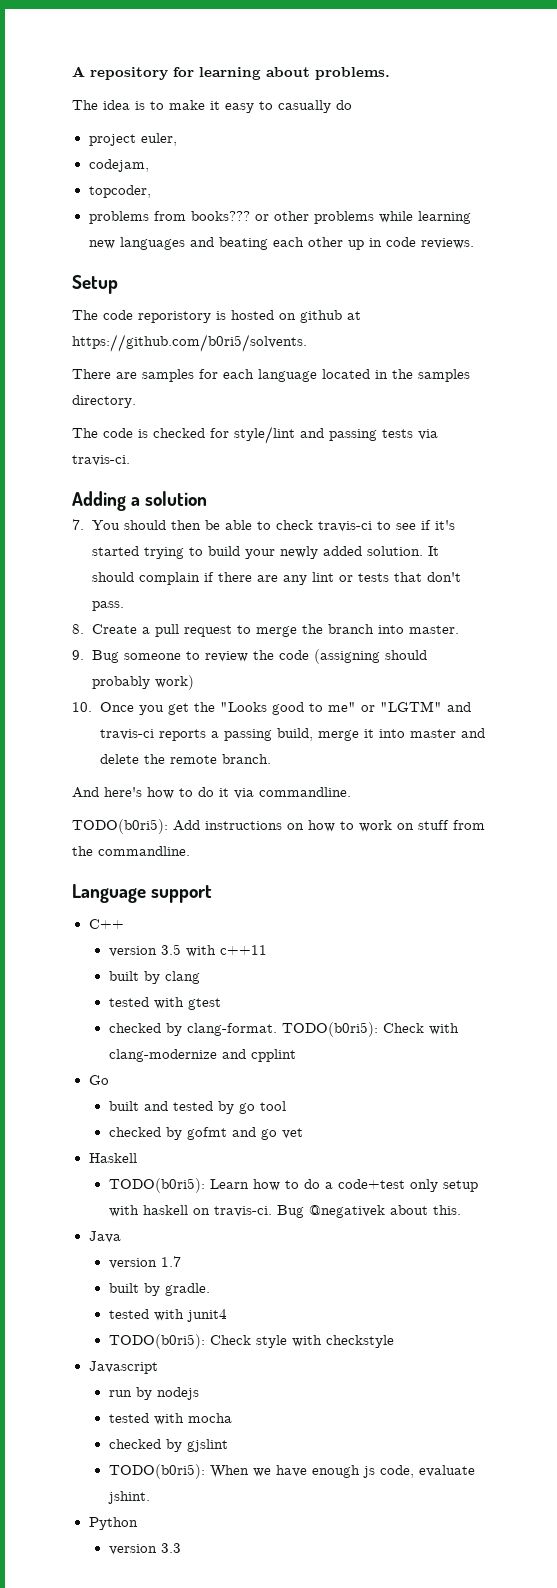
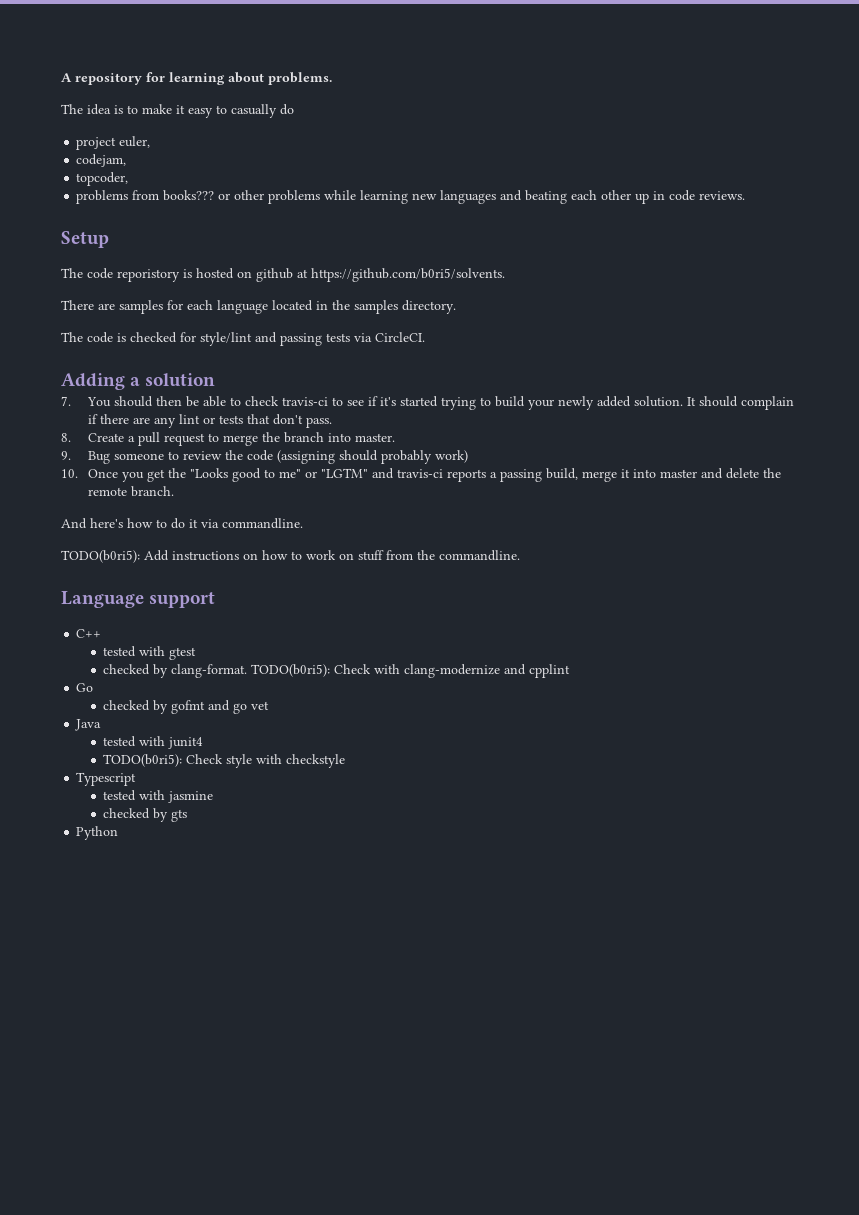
- The code is checked for style/lint and passing tests via travis-ci.
+ The code is checked for style/lint and passing tests via CircleCI.
- version 3.5 with c++11
- built by clang
- built and tested by go tool
- Haskell
- TODO(b0ri5): Learn how to do a code+test only setup with haskell on travis-ci. Bug @negativek about this.
  Java
- version 1.7
- built by gradle.
- Javascript
- run by nodejs
- tested with mocha
- checked by gjslint
- TODO(b0ri5): When we have enough js code, evaluate jshint.
+ Typescript
+ tested with jasmine
+ checked by gts
- version 3.3

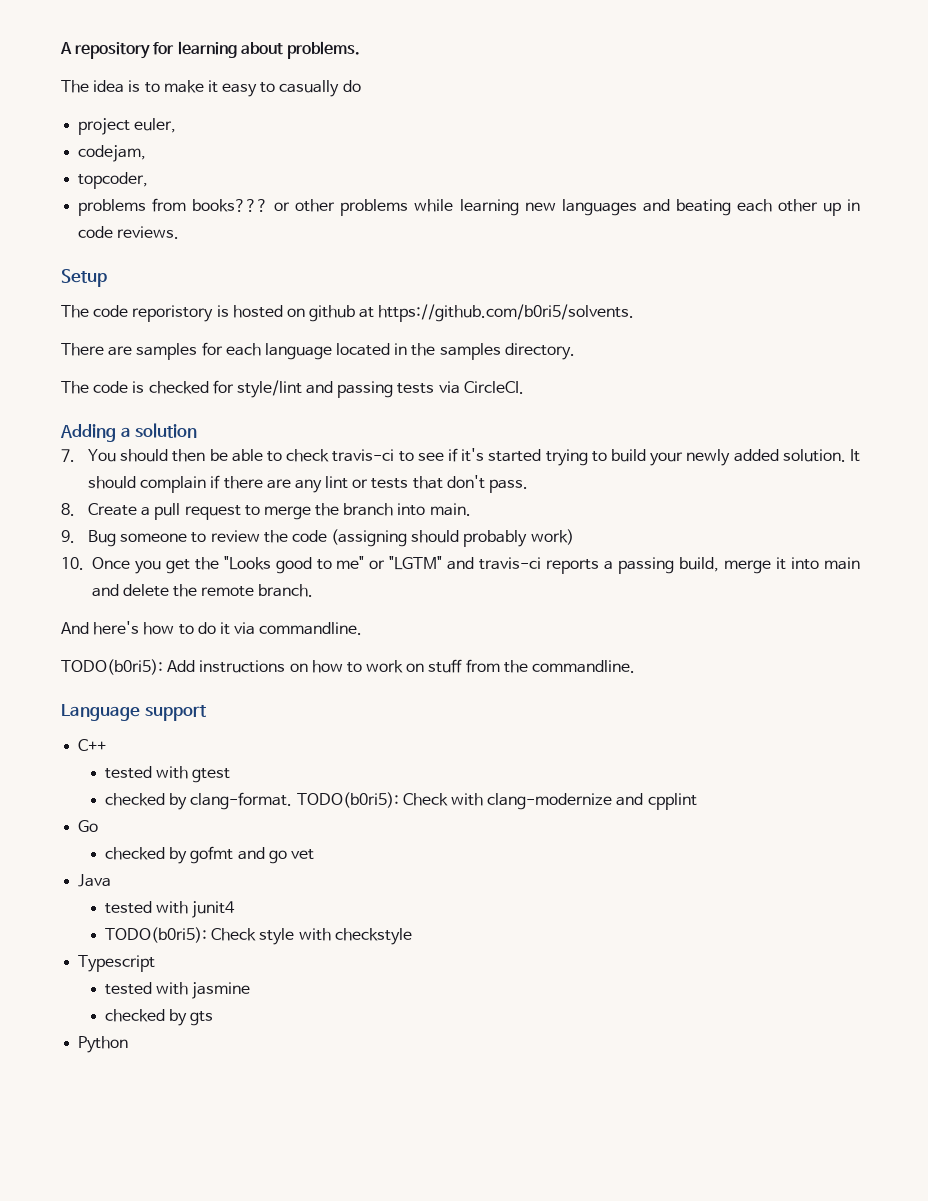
- 8. Create a pull request to merge the branch into master.
+ 8. Create a pull request to merge the branch into main.
- 10. Once you get the "Looks good to me" or "LGTM" and travis-ci reports a passing build, merge it into master and delete the remote branch.
+ 10. Once you get the "Looks good to me" or "LGTM" and travis-ci reports a passing build, merge it into main and delete the remote branch.

